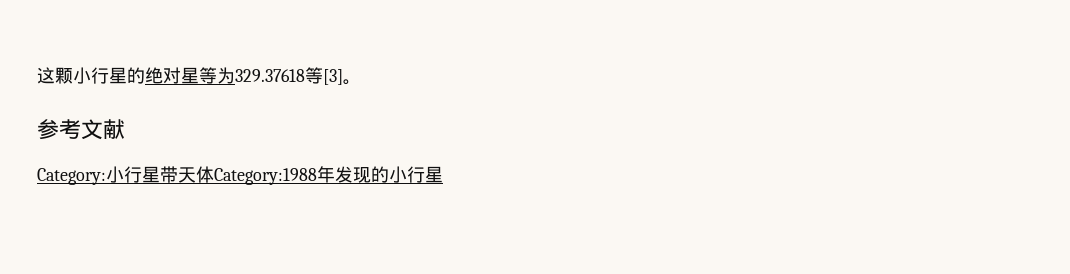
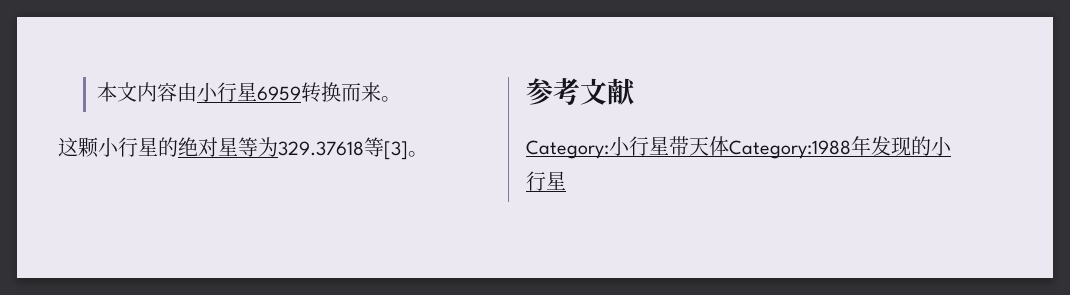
+ 本文内容由小行星6959转换而来。

